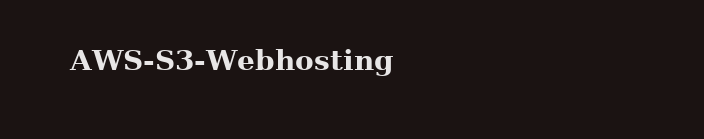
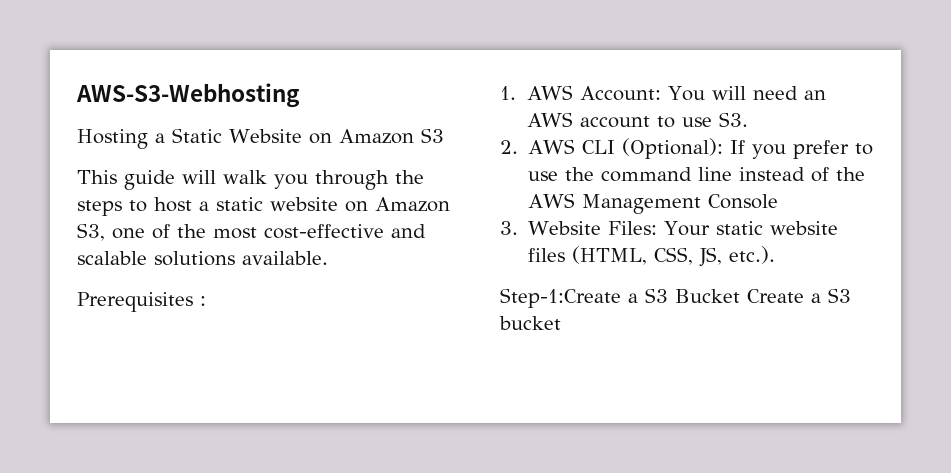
+ Hosting a Static Website on Amazon S3
+ This guide will walk you through the steps to host a static website on Amazon S3, one of the most cost-effective and scalable solutions available.
+ Prerequisites :
+ 1. AWS Account: You will need an AWS account to use S3.
+ 2. AWS CLI (Optional): If you prefer to use the command line instead of the AWS Management Console
+ 3. Website Files: Your static website files (HTML, CSS, JS, etc.).
+ Step-1:Create a S3 Bucket Create a S3 bucket

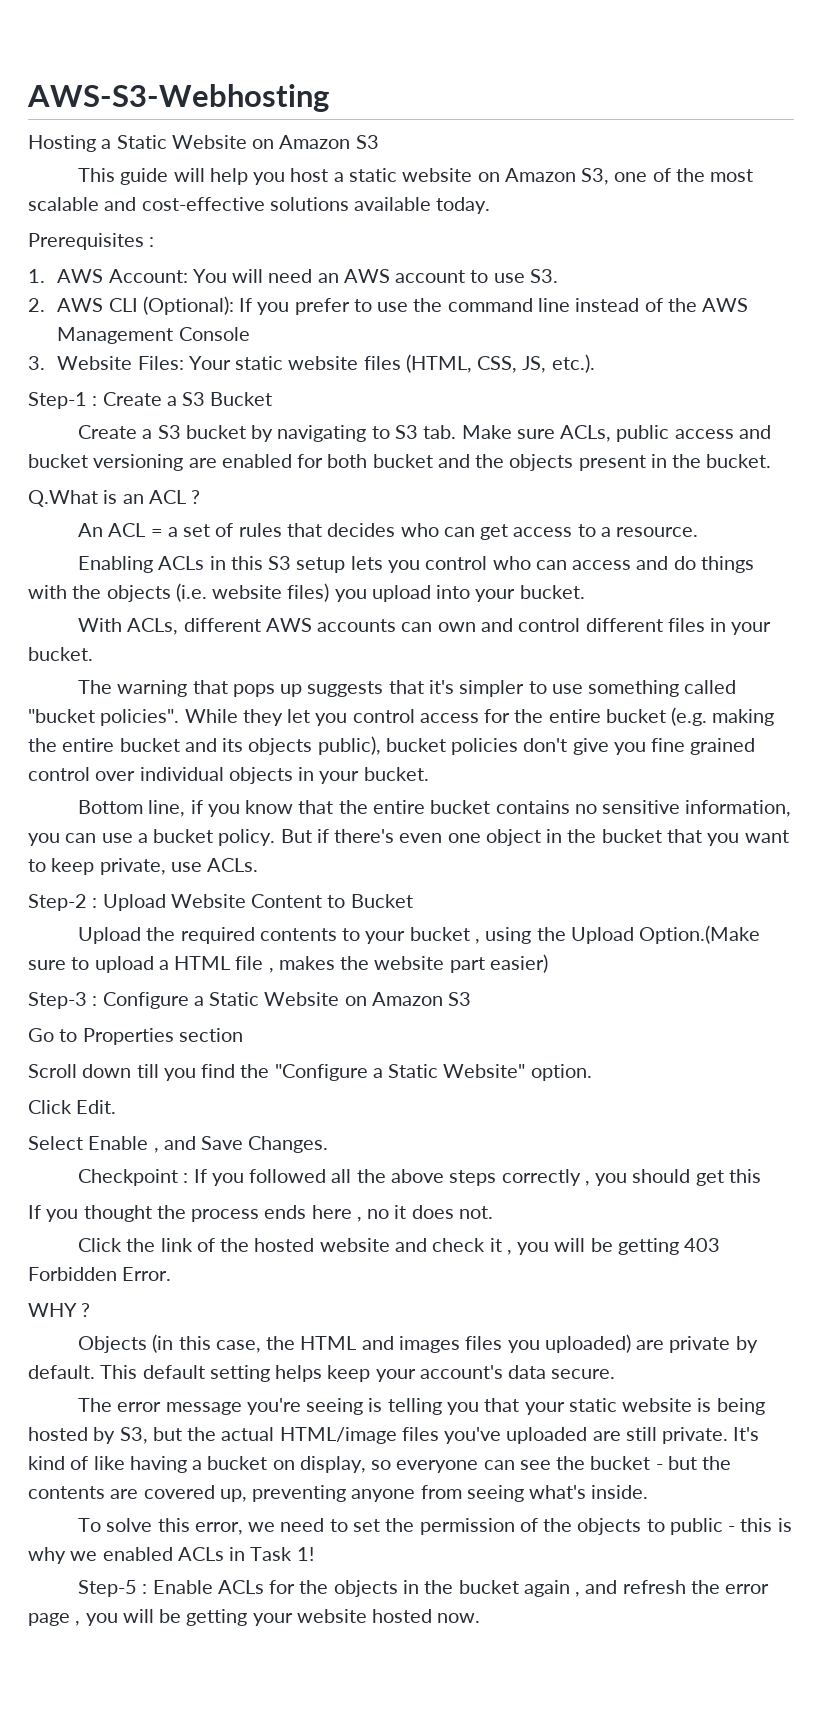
- This guide will walk you through the steps to host a static website on Amazon S3, one of the most cost-effective and scalable solutions available.
+ This guide will help you host a static website on Amazon S3, one of the most scalable and cost-effective solutions available today.
- Step-1:Create a S3 Bucket Create a S3 bucket
+ Step-1 : Create a S3 Bucket
+ Create a S3 bucket by navigating to S3 tab. Make sure ACLs, public access and bucket versioning are enabled for both bucket and the objects present in the bucket.
+ Q.What is an ACL ?
+ An ACL = a set of rules that decides who can get access to a resource.
+ Enabling ACLs in this S3 setup lets you control who can access and do things with the objects (i.e. website files) you upload into your bucket.
+ With ACLs, different AWS accounts can own and control different files in your bucket.
+ The warning that pops up suggests that it's simpler to use something called "bucket policies". While they let you control access for the entire bucket (e.g. making the entire bucket and its objects public), bucket policies don't give you fine grained control over individual objects in your bucket.
+ Bottom line, if you know that the entire bucket contains no sensitive information, you can use a bucket policy. But if there's even one object in the bucket that you want to keep private, use ACLs.
+ Step-2 : Upload Website Content to Bucket
+ Upload the required contents to your bucket , using the Upload Option.(Make sure to upload a HTML file , makes the website part easier)
+ Step-3 : Configure a Static Website on Amazon S3
+ Go to Properties section
+ Scroll down till you find the "Configure a Static Website" option.
+ Click Edit.
+ Select Enable , and Save Changes.
+ Checkpoint : If you followed all the above steps correctly , you should get this
+ If you thought the process ends here , no it does not.
+ Click the link of the hosted website and check it , you will be getting 403 Forbidden Error.
+ WHY ?
+ Objects (in this case, the HTML and images files you uploaded) are private by default. This default setting helps keep your account's data secure.
+ The error message you're seeing is telling you that your static website is being hosted by S3, but the actual HTML/image files you've uploaded are still private. It's kind of like having a bucket on display, so everyone can see the bucket - but the contents are covered up, preventing anyone from seeing what's inside.
+ To solve this error, we need to set the permission of the objects to public - this is why we enabled ACLs in Task 1!
+ Step-5 : Enable ACLs for the objects in the bucket again , and refresh the error page , you will be getting your website hosted now.

